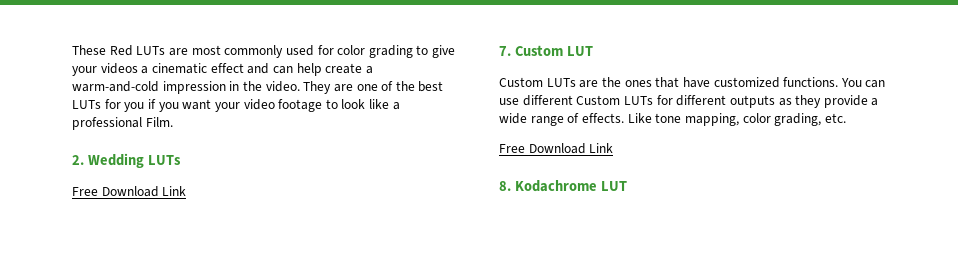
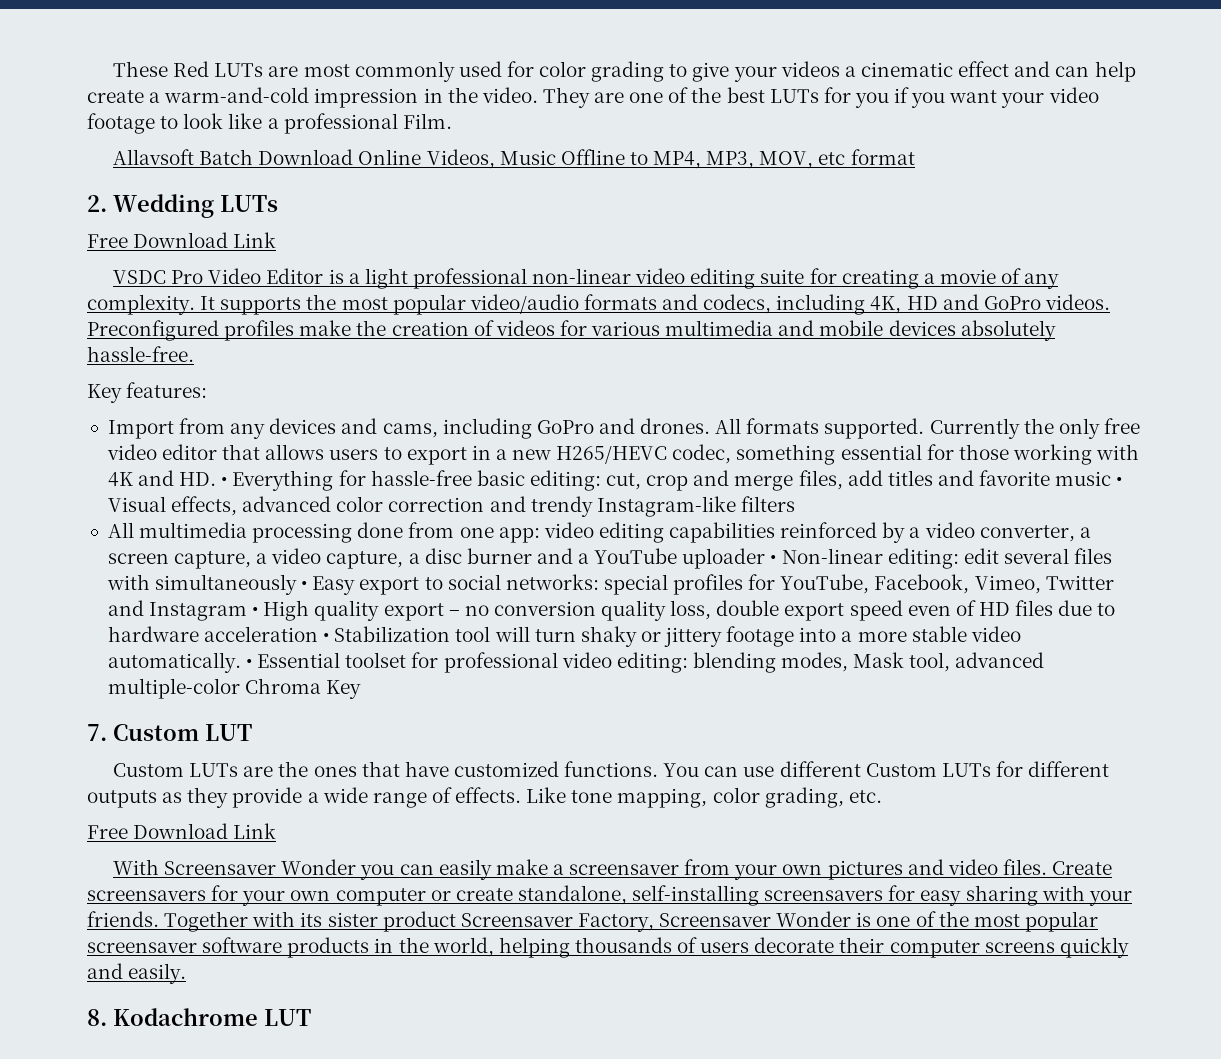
+ Allavsoft Batch Download Online Videos, Music Offline to MP4, MP3, MOV, etc format
+ VSDC Pro Video Editor is a light professional non-linear video editing suite for creating a movie of any complexity. It supports the most popular video/audio formats and codecs, including 4K, HD and GoPro videos. Preconfigured profiles make the creation of videos for various multimedia and mobile devices absolutely hassle-free.
+ Key features:
+ Import from any devices and cams, including GoPro and drones. All formats supported. Сurrently the only free video editor that allows users to export in a new H265/HEVC codec, something essential for those working with 4K and HD. • Everything for hassle-free basic editing: cut, crop and merge files, add titles and favorite music • Visual effects, advanced color correction and trendy Instagram-like filters
+ All multimedia processing done from one app: video editing capabilities reinforced by a video converter, a screen capture, a video capture, a disc burner and a YouTube uploader • Non-linear editing: edit several files with simultaneously • Easy export to social networks: special profiles for YouTube, Facebook, Vimeo, Twitter and Instagram • High quality export – no conversion quality loss, double export speed even of HD files due to hardware acceleration • Stabilization tool will turn shaky or jittery footage into a more stable video automatically. • Essential toolset for professional video editing: blending modes, Mask tool, advanced multiple-color Chroma Key
+ With Screensaver Wonder you can easily make a screensaver from your own pictures and video files. Create screensavers for your own computer or create standalone, self-installing screensavers for easy sharing with your friends. Together with its sister product Screensaver Factory, Screensaver Wonder is one of the most popular screensaver software products in the world, helping thousands of users decorate their computer screens quickly and easily.

